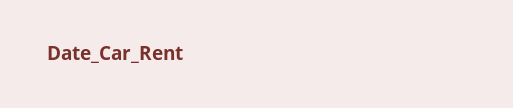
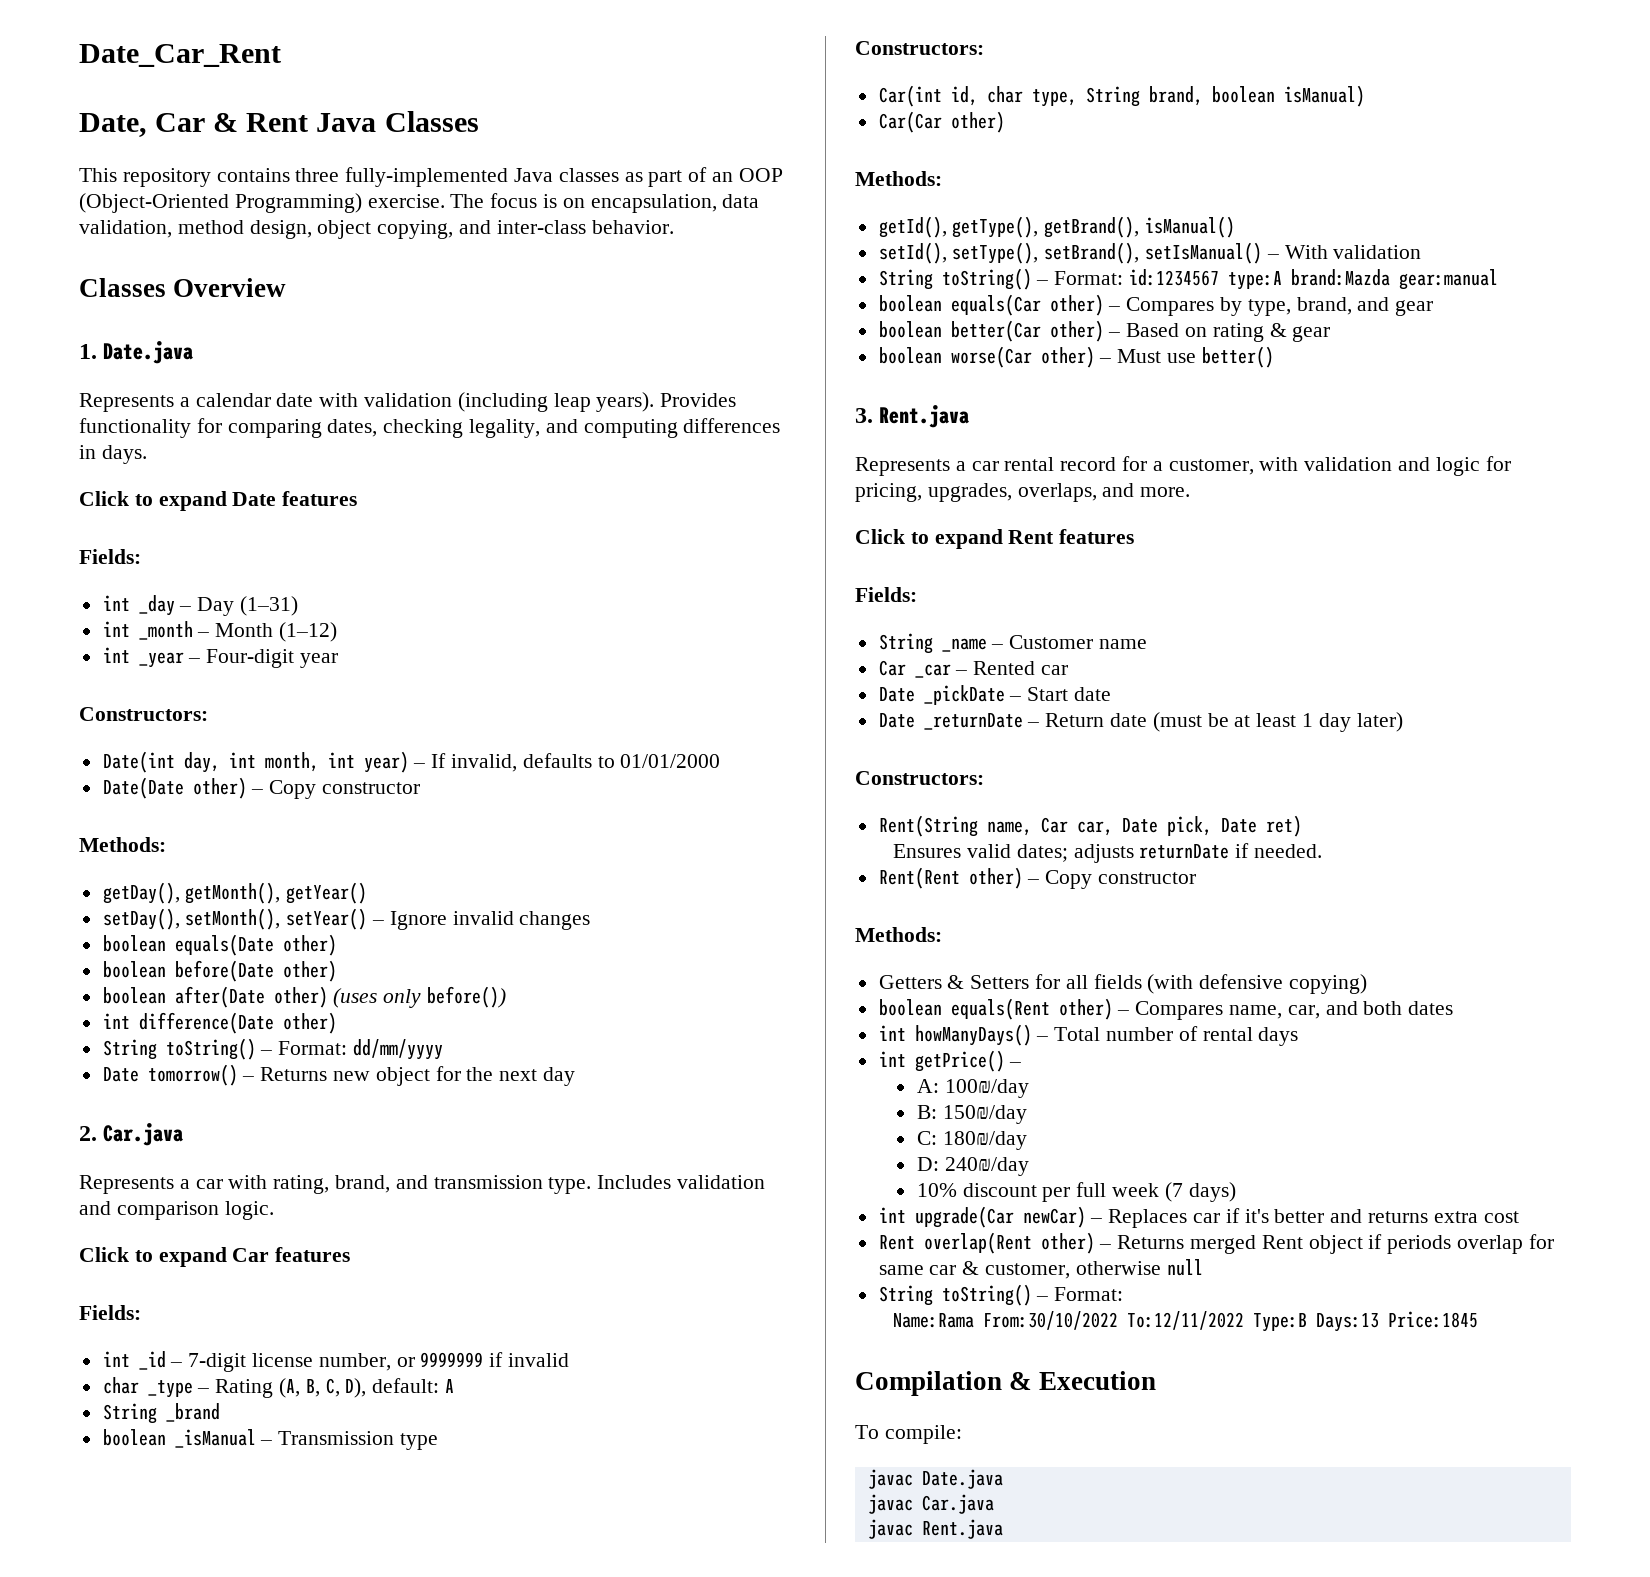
+ Date, Car & Rent Java Classes
+ This repository contains three fully-implemented Java classes as part of an OOP (Object-Oriented Programming) exercise. The focus is on encapsulation, data validation, method design, object copying, and inter-class behavior.
+ Classes Overview
+ 1. Date.java
+ Represents a calendar date with validation (including leap years). Provides functionality for comparing dates, checking legality, and computing differences in days.
+ Click to expand Date features
+ Fields:
+ int _day – Day (1–31)
+ int _month – Month (1–12)
+ int _year – Four-digit year
+ Constructors:
+ Date(int day, int month, int year) – If invalid, defaults to 01/01/2000
+ Date(Date other) – Copy constructor
+ Methods:
+ getDay(), getMonth(), getYear()
+ setDay(), setMonth(), setYear() – Ignore invalid changes
+ boolean equals(Date other)
+ boolean before(Date other)
+ boolean after(Date other) (uses only before())
+ int difference(Date other)
+ String toString() – Format: dd/mm/yyyy
+ Date tomorrow() – Returns new object for the next day
+ 2. Car.java
+ Represents a car with rating, brand, and transmission type. Includes validation and comparison logic.
+ Click to expand Car features
+ Fields:
+ int _id – 7-digit license number, or 9999999 if invalid
+ char _type – Rating (A, B, C, D), default: A
+ String _brand
+ boolean _isManual – Transmission type
+ Constructors:
+ Car(int id, char type, String brand, boolean isManual)
+ Car(Car other)
+ Methods:
+ getId(), getType(), getBrand(), isManual()
+ setId(), setType(), setBrand(), setIsManual() – With validation
+ String toString() – Format: id:1234567 type:A brand:Mazda gear:manual
+ boolean equals(Car other) – Compares by type, brand, and gear
+ boolean better(Car other) – Based on rating & gear
+ boolean worse(Car other) – Must use better()
+ 3. Rent.java
+ Represents a car rental record for a customer, with validation and logic for pricing, upgrades, overlaps, and more.
+ Click to expand Rent features
+ Fields:
+ String _name – Customer name
+ Car _car – Rented car
+ Date _pickDate – Start date
+ Date _returnDate – Return date (must be at least 1 day later)
+ Constructors:
+ Rent(String name, Car car, Date pick, Date ret)
+ Ensures valid dates; adjusts returnDate if needed.
+ Rent(Rent other) – Copy constructor
+ Methods:
+ Getters & Setters for all fields (with defensive copying)
+ boolean equals(Rent other) – Compares name, car, and both dates
+ int howManyDays() – Total number of rental days
+ int getPrice() –
+ A: 100₪/day
+ B: 150₪/day
+ C: 180₪/day
+ D: 240₪/day
+ 10% discount per full week (7 days)
+ int upgrade(Car newCar) – Replaces car if it's better and returns extra cost
+ Rent overlap(Rent other) – Returns merged Rent object if periods overlap for same car & customer, otherwise null
+ String toString() – Format:
+ Name:Rama From:30/10/2022 To:12/11/2022 Type:B Days:13 Price:1845
+ Compilation & Execution
+ To compile:
+ javac Date.java
+ javac Car.java
+ javac Rent.java

